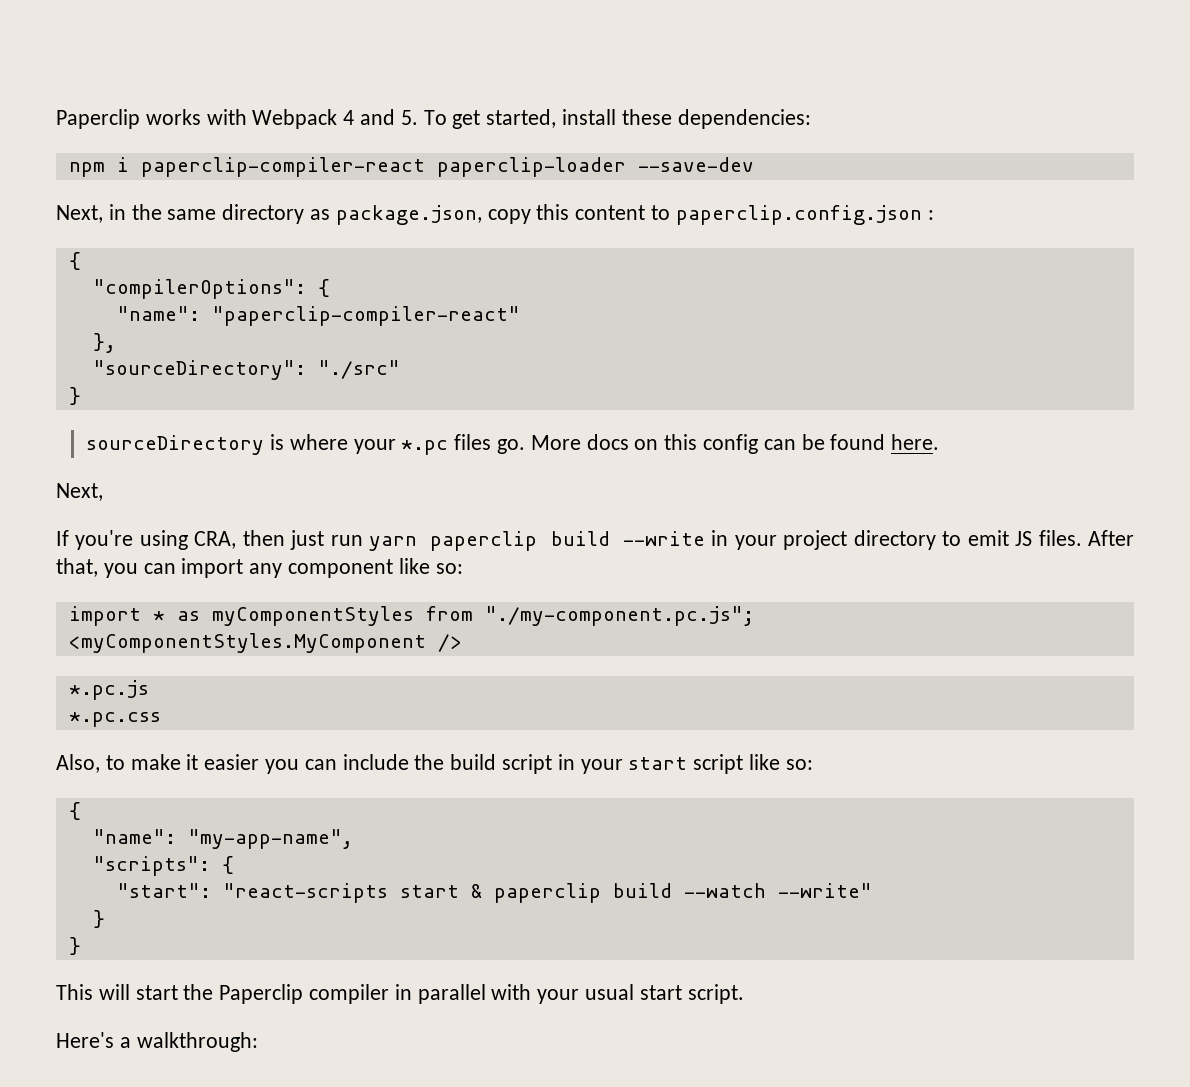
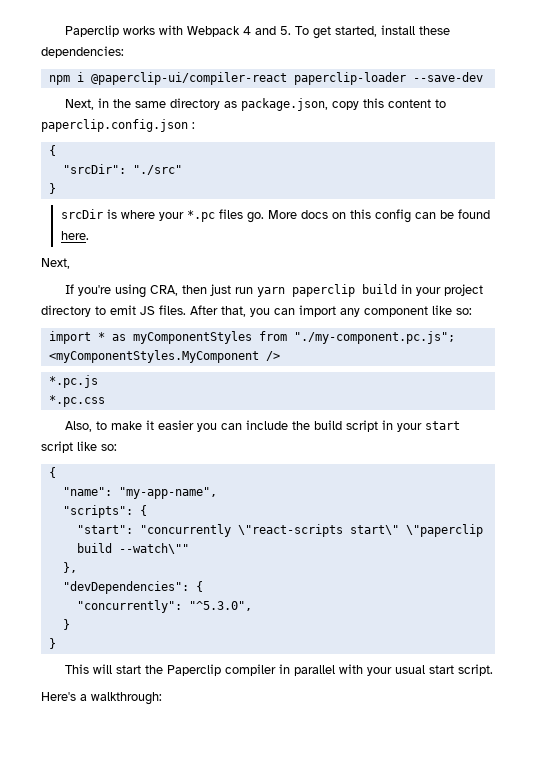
- npm i paperclip-compiler-react paperclip-loader --save-dev
+ npm i @paperclip-ui/compiler-react paperclip-loader --save-dev
- "compilerOptions": {
- "name": "paperclip-compiler-react"
- },
- "sourceDirectory": "./src"
+ "srcDir": "./src"
- sourceDirectory is where your *.pc files go.
+ srcDir is where your *.pc files go.
- If you're using CRA, then just run yarn paperclip build --write in your project directory to emit JS files.
+ If you're using CRA, then just run yarn paperclip build in your project directory to emit JS files.
- "start": "react-scripts start & paperclip build --watch --write"
+ "start": "concurrently \"react-scripts start\" \"paperclip build --watch\""
+ },
+ "devDependencies": {
+ "concurrently": "^5.3.0",

